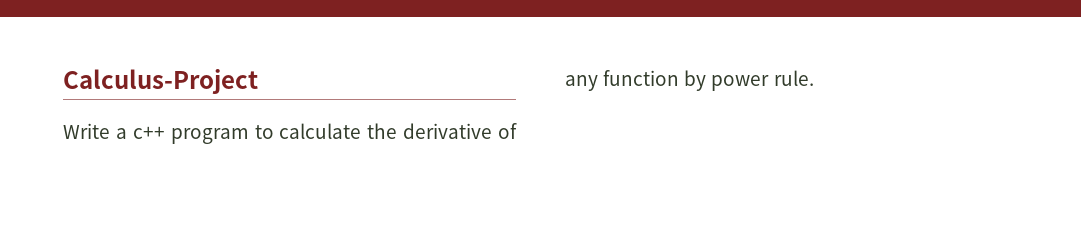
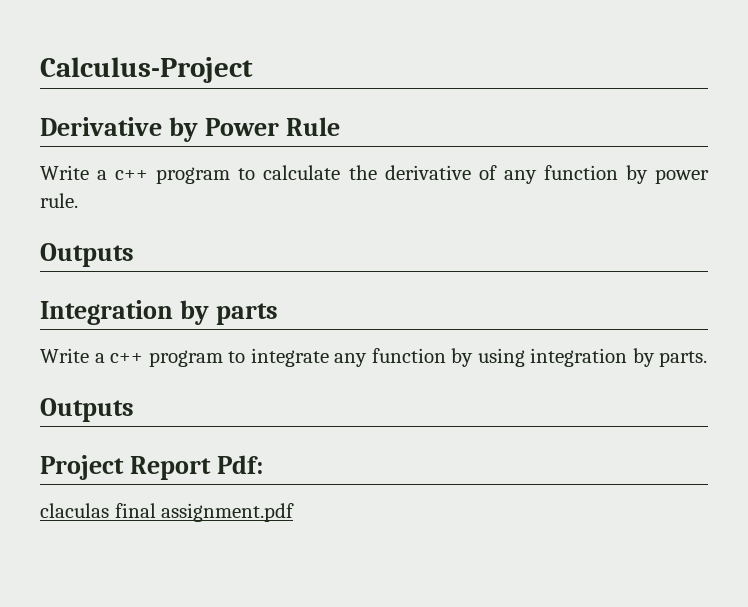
+ Derivative by Power Rule
  Write a c++ program to calculate the derivative of any function by power rule.
+ Outputs
+ Integration by parts
+ Write a c++ program to integrate any function by using integration by parts.
+ Outputs
+ Project Report Pdf:
+ claculas final assignment.pdf

